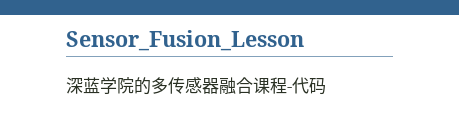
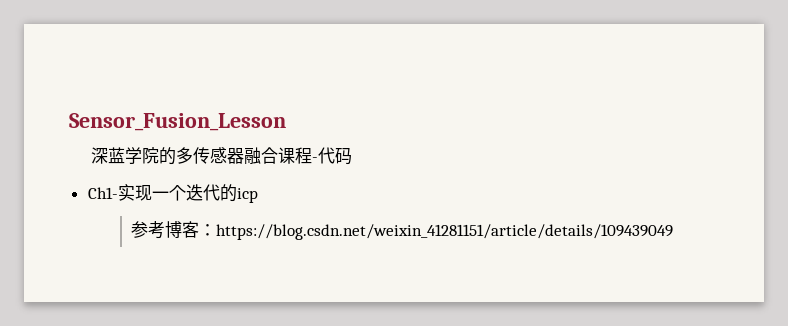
+ Ch1-实现一个迭代的icp
+ 参考博客：https://blog.csdn.net/weixin_41281151/article/details/109439049

